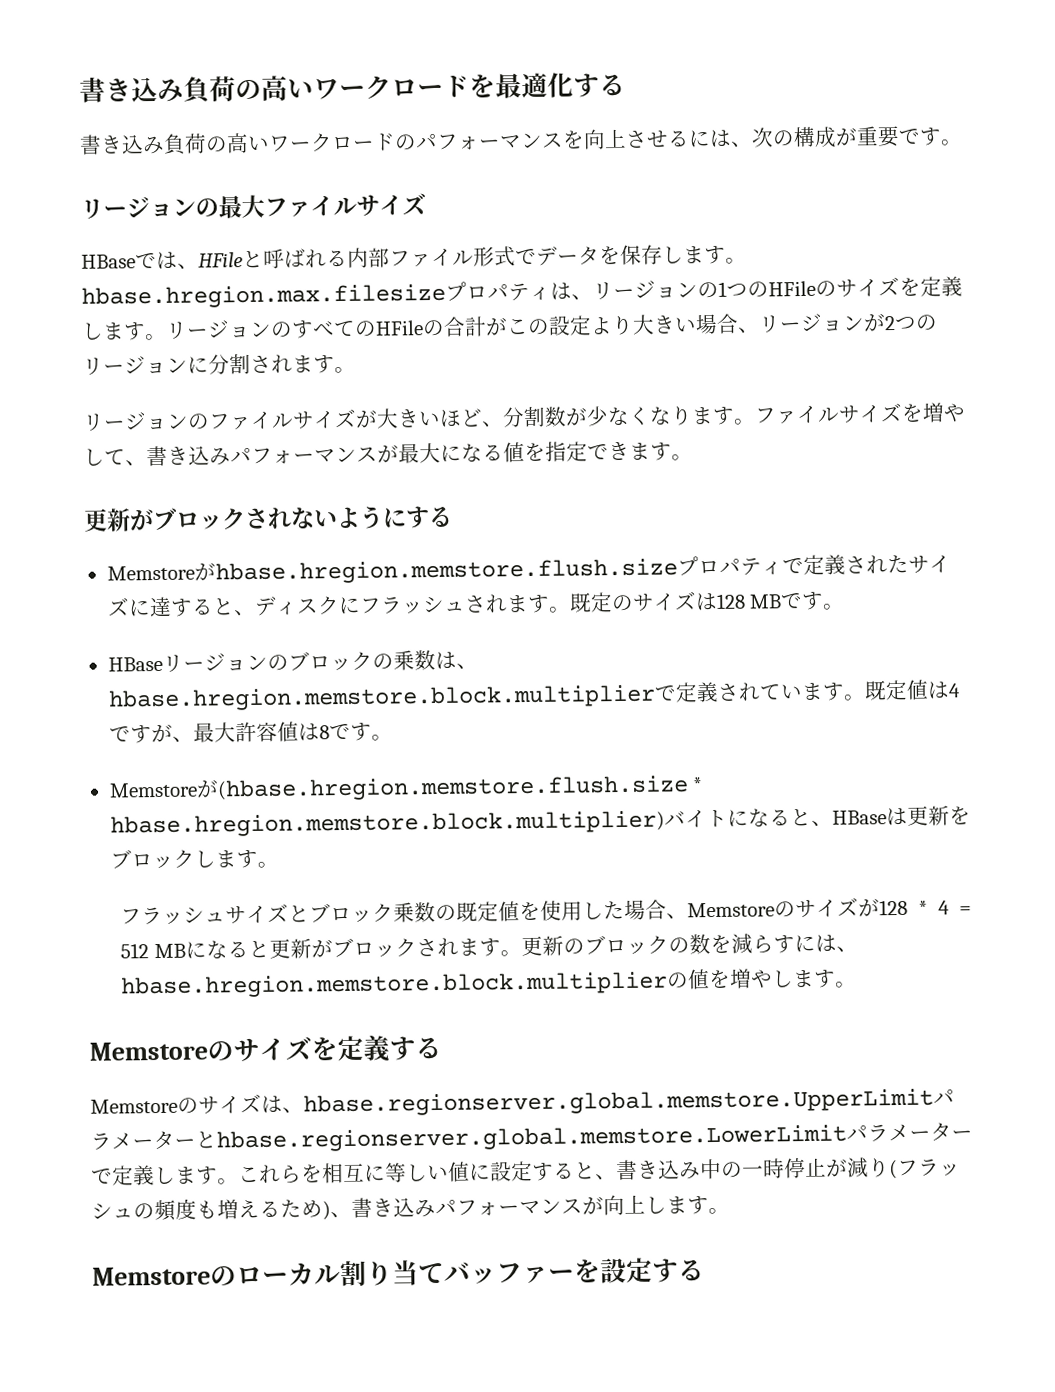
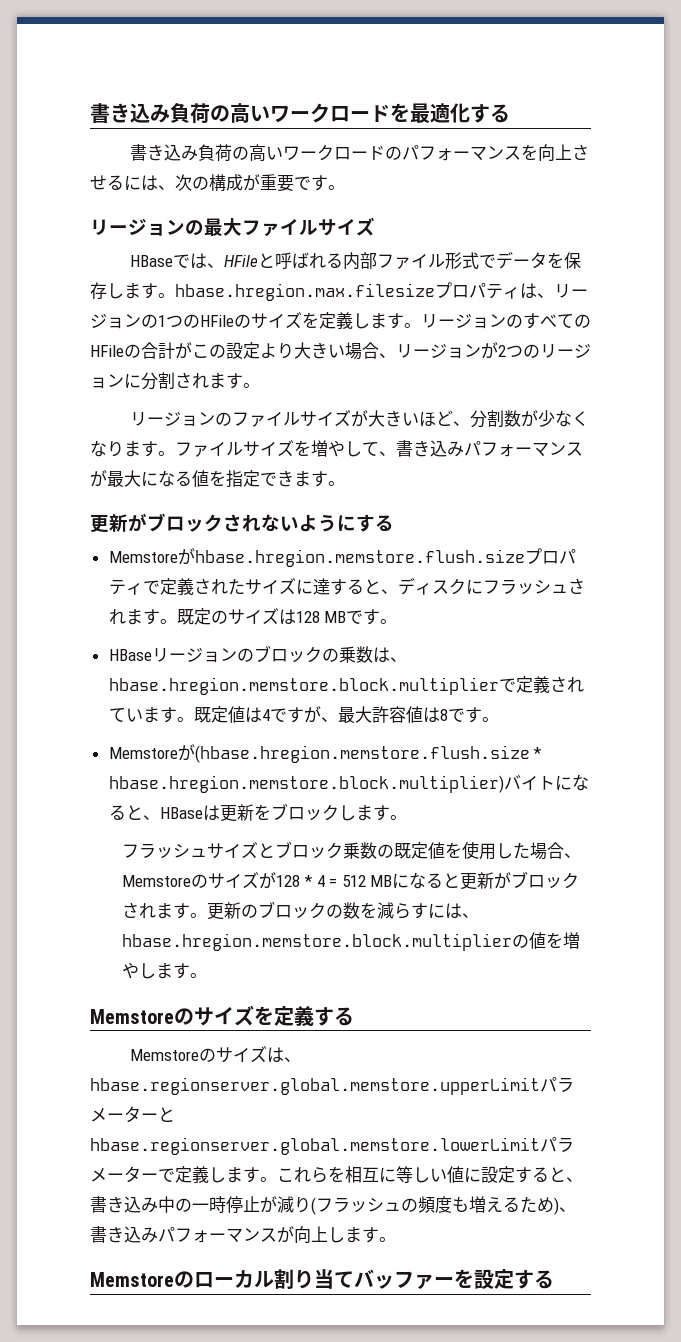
- Memstoreのサイズは、hbase.regionserver.global.memstore.UpperLimitパラメーターとhbase.regionserver.global.memstore.LowerLimitパラメーターで定義します。
+ Memstoreのサイズは、hbase.regionserver.global.memstore.upperLimitパラメーターとhbase.regionserver.global.memstore.lowerLimitパラメーターで定義します。

